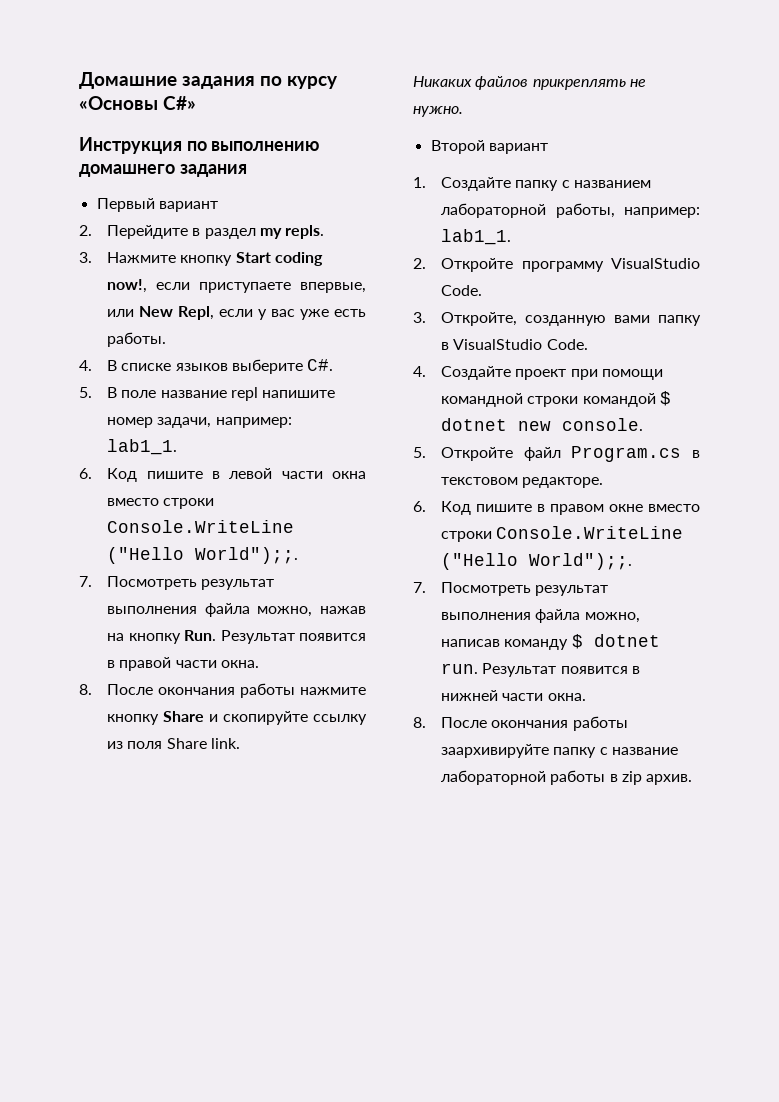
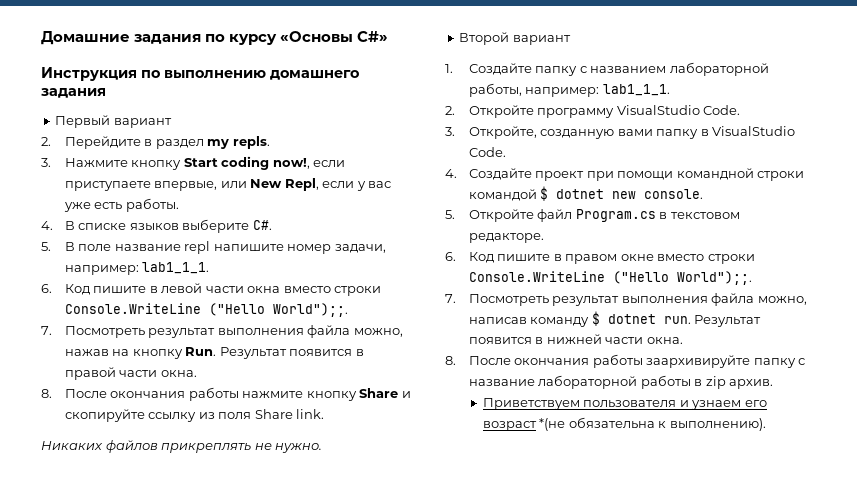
- 5. В поле название repl напишите номер задачи, например: lab1_1.
+ 5. В поле название repl напишите номер задачи, например: lab1_1_1.
- 1. Создайте папку с названием лабораторной работы, например: lab1_1.
+ 1. Создайте папку с названием лабораторной работы, например: lab1_1_1.
+ Приветствуем пользователя и узнаем его возраст *(не обязательна к выполнению).

